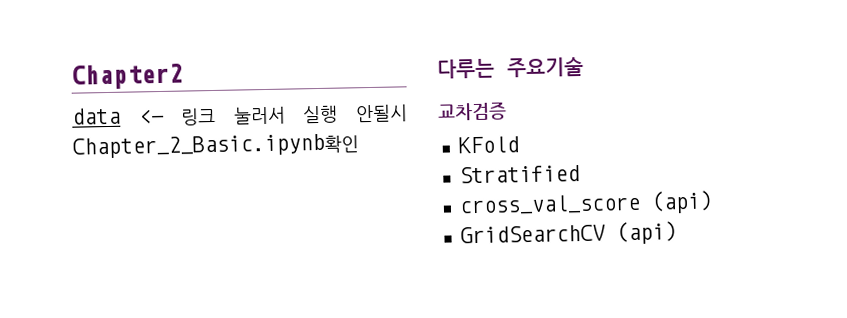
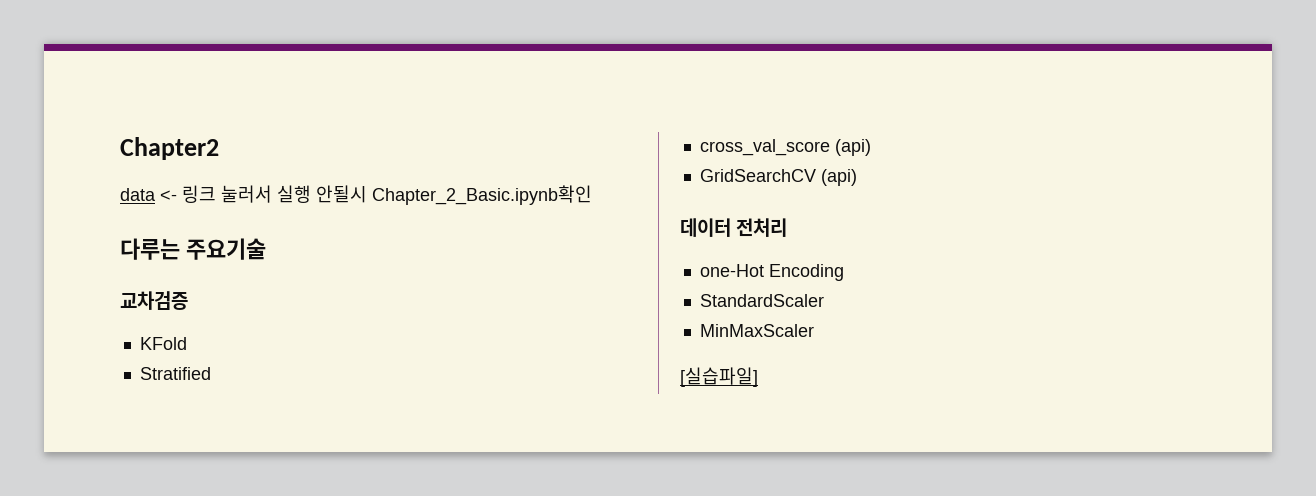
+ 데이터 전처리
+ one-Hot Encoding
+ StandardScaler
+ MinMaxScaler
+ [실습파일]

